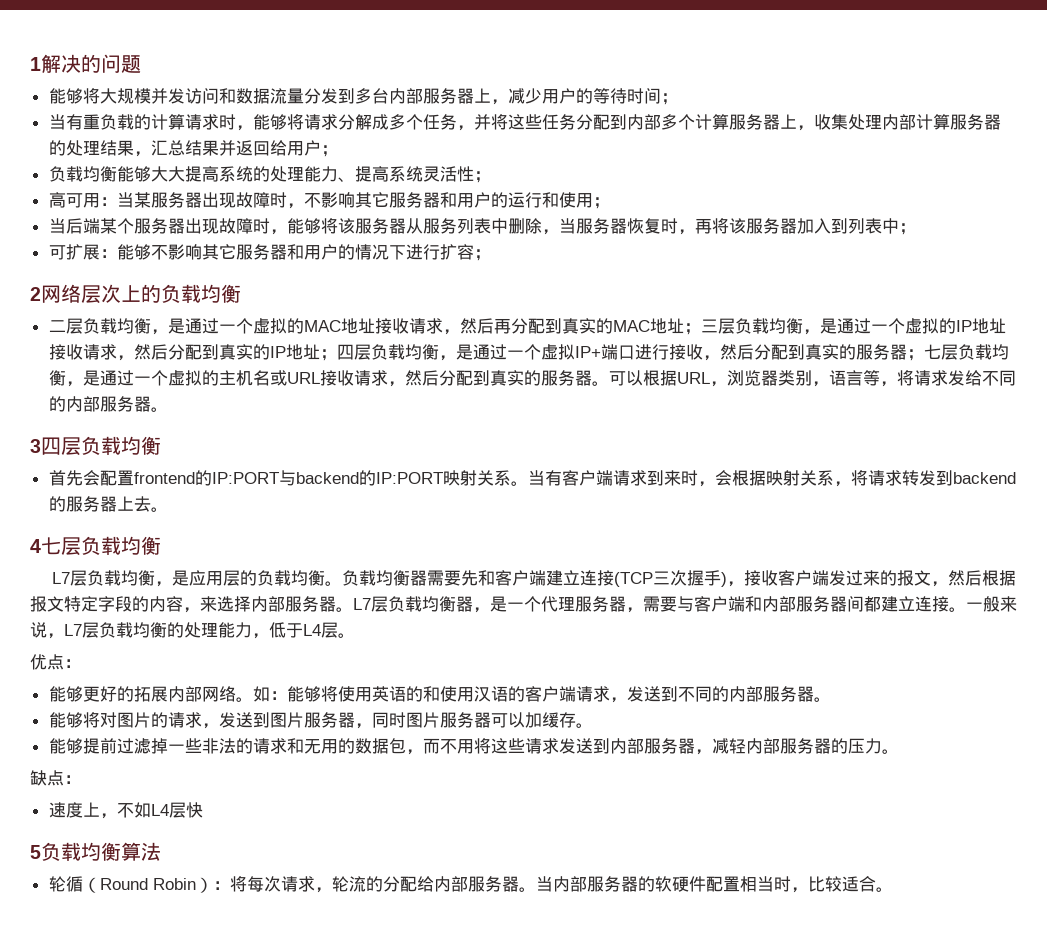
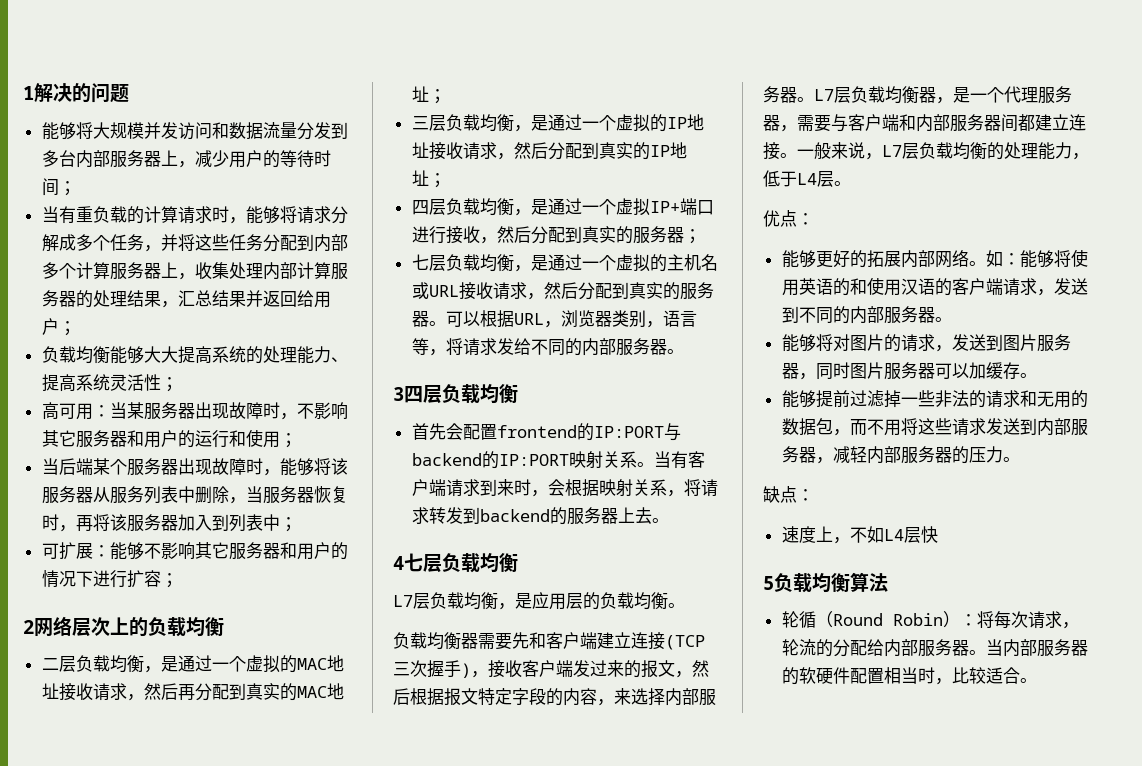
- 二层负载均衡，是通过一个虚拟的MAC地址接收请求，然后再分配到真实的MAC地址；三层负载均衡，是通过一个虚拟的IP地址接收请求，然后分配到真实的IP地址；四层负载均衡，是通过一个虚拟IP+端口进行接收，然后分配到真实的服务器；七层负载均衡，是通过一个虚拟的主机名或URL接收请求，然后分配到真实的服务器。
+ 二层负载均衡，是通过一个虚拟的MAC地址接收请求，然后再分配到真实的MAC地址；
+ 三层负载均衡，是通过一个虚拟的IP地址接收请求，然后分配到真实的IP地址；
+ 四层负载均衡，是通过一个虚拟IP+端口进行接收，然后分配到真实的服务器；
+ 七层负载均衡，是通过一个虚拟的主机名或URL接收请求，然后分配到真实的服务器。
- L7层负载均衡，是应用层的负载均衡。负载均衡器需要先和客户端建立连接(TCP三次握手)，接收客户端发过来的报文，然后根据报文特定字段的内容，来选择内部服务器。
+ L7层负载均衡，是应用层的负载均衡。
+ 负载均衡器需要先和客户端建立连接(TCP三次握手)，接收客户端发过来的报文，然后根据报文特定字段的内容，来选择内部服务器。

